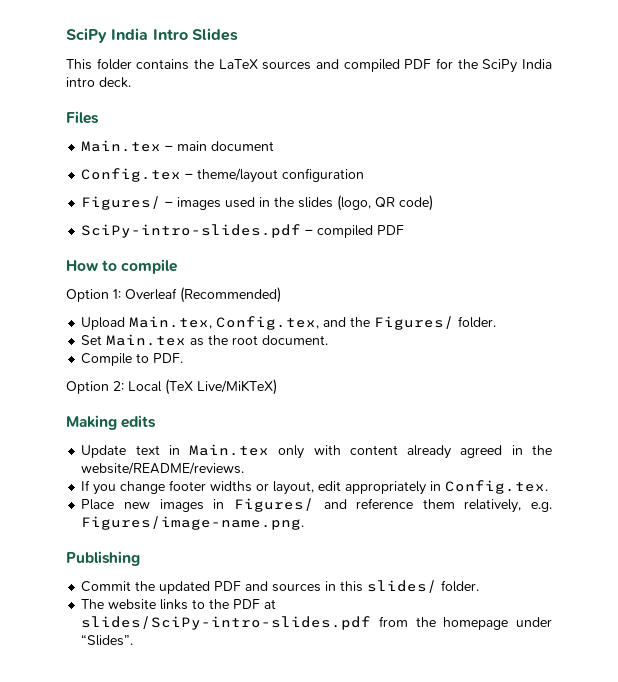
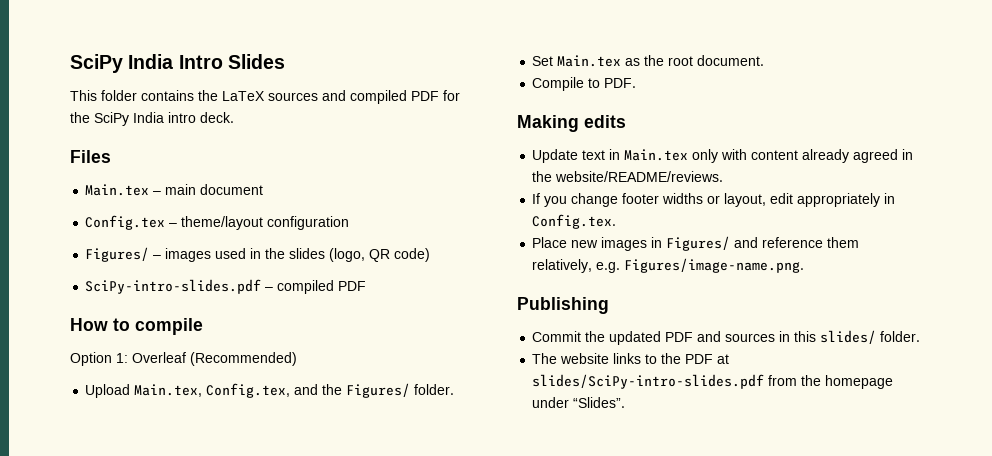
- Option 2: Local (TeX Live/MiKTeX)

